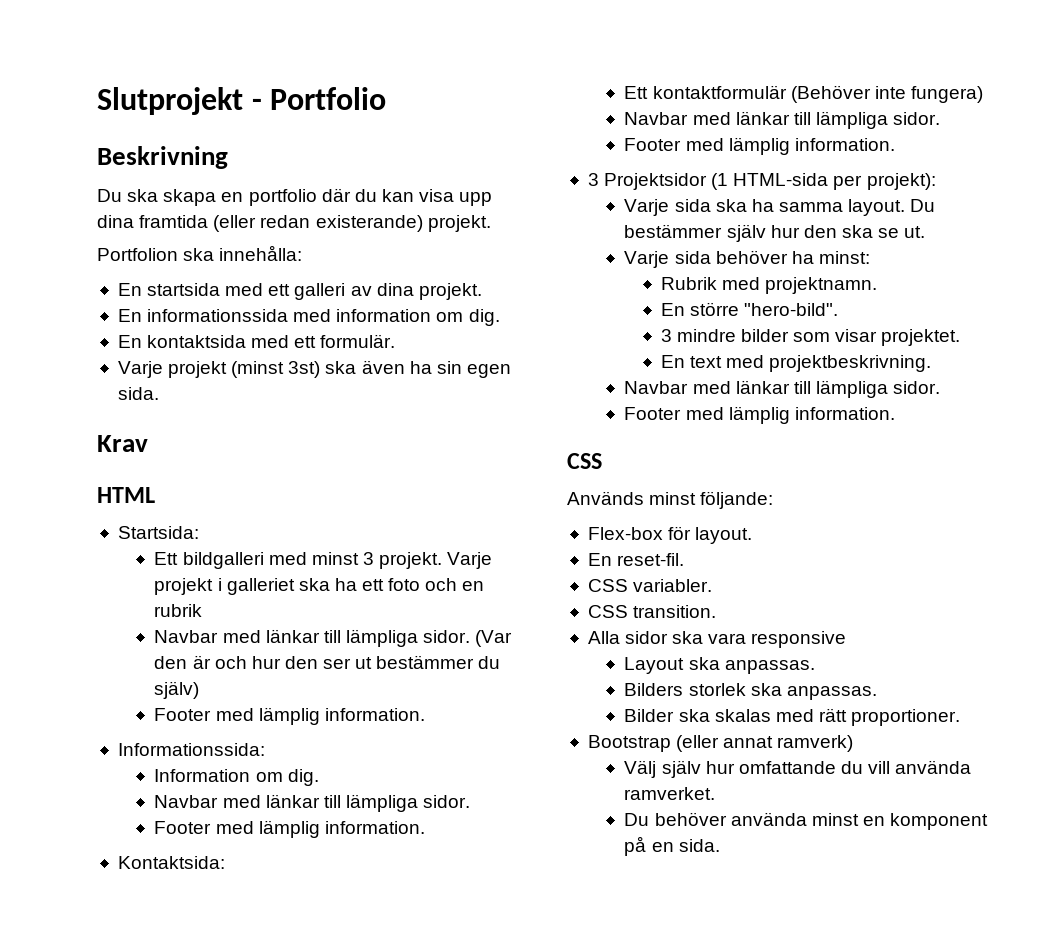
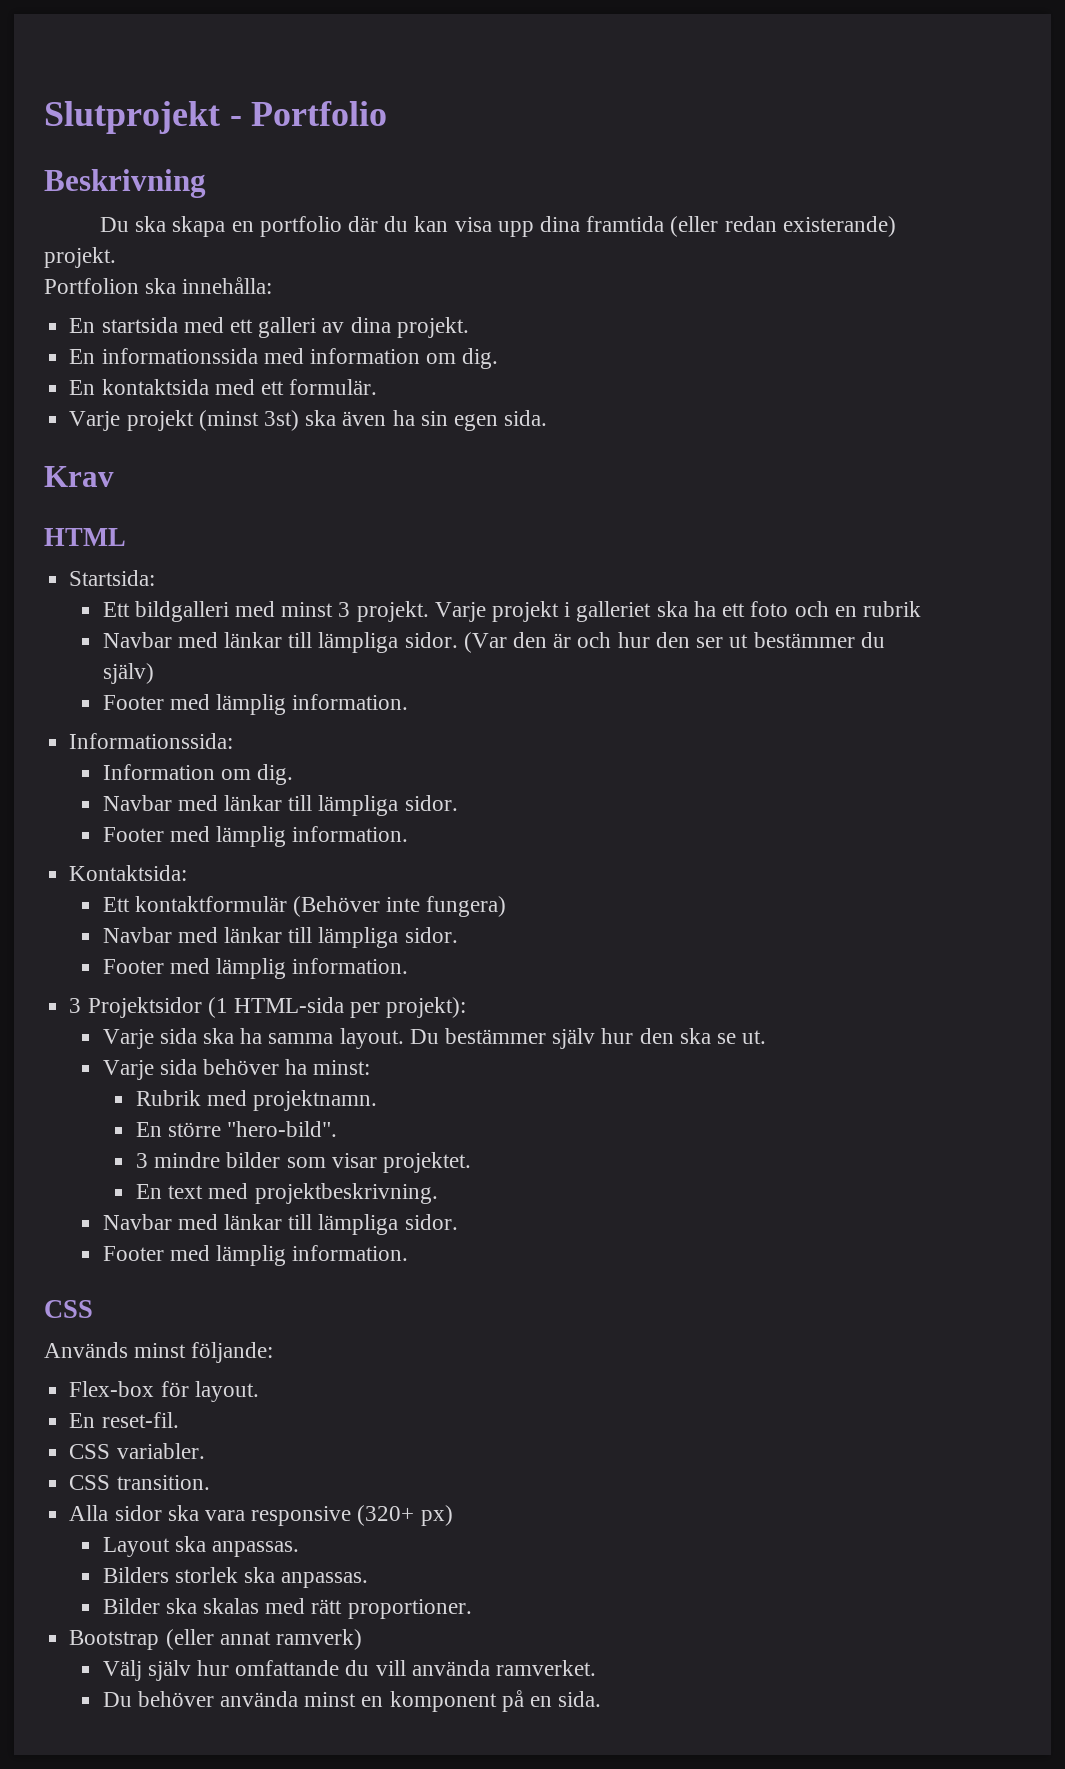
- Alla sidor ska vara responsive
+ Alla sidor ska vara responsive (320+ px)

